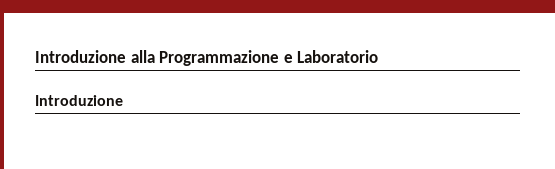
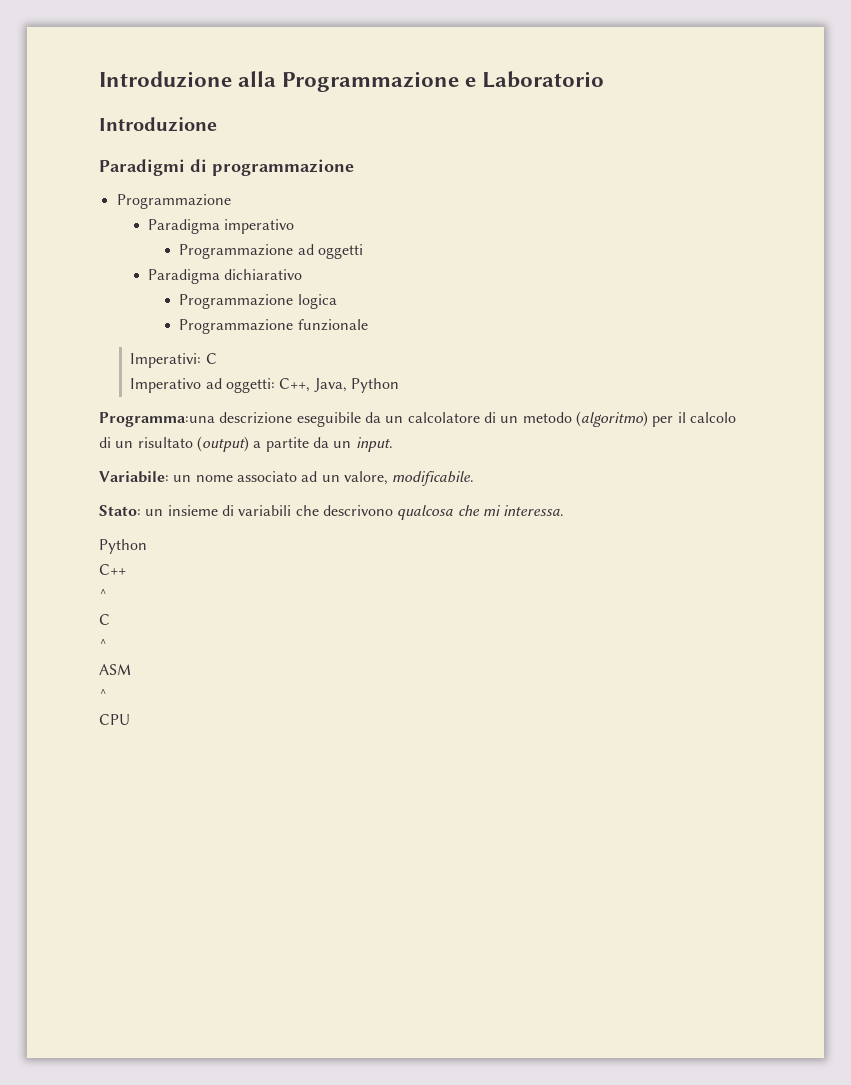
+ Paradigmi di programmazione
+ Programmazione
+ Paradigma imperativo
+ Programmazione ad oggetti
+ Paradigma dichiarativo
+ Programmazione logica
+ Programmazione funzionale
+ Imperativi: C
+ Imperativo ad oggetti: C++, Java, Python
+ Programma:una descrizione eseguibile da un calcolatore di un metodo (algoritmo) per il calcolo di un risultato (output) a partite da un input.
+ Variabile: un nome associato ad un valore, modificabile.
+ Stato: un insieme di variabili che descrivono qualcosa che mi interessa.
+ Python
+ C++
+ ^
+ C
+ ^
+ ASM
+ ^
+ CPU

